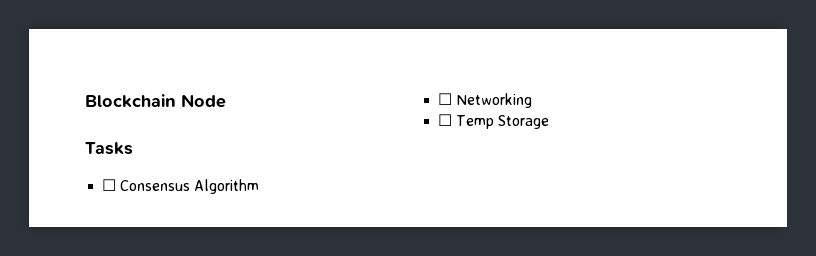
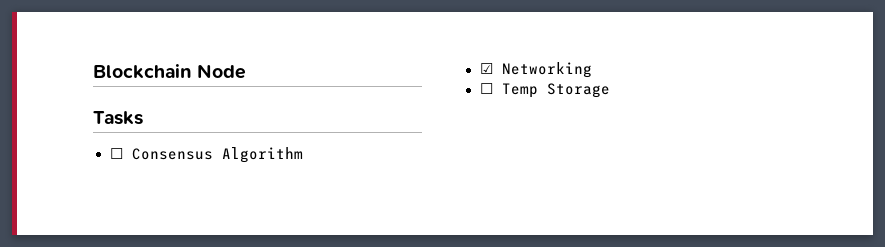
- ☐ Networking
+ ☑ Networking

